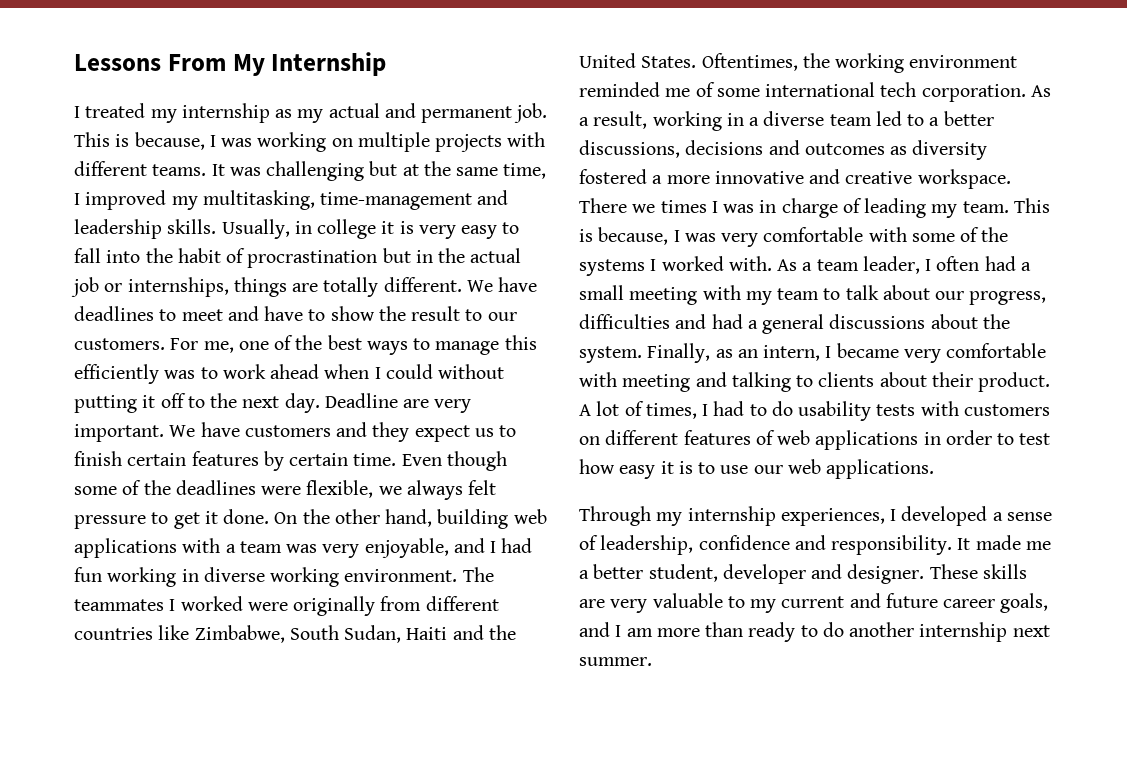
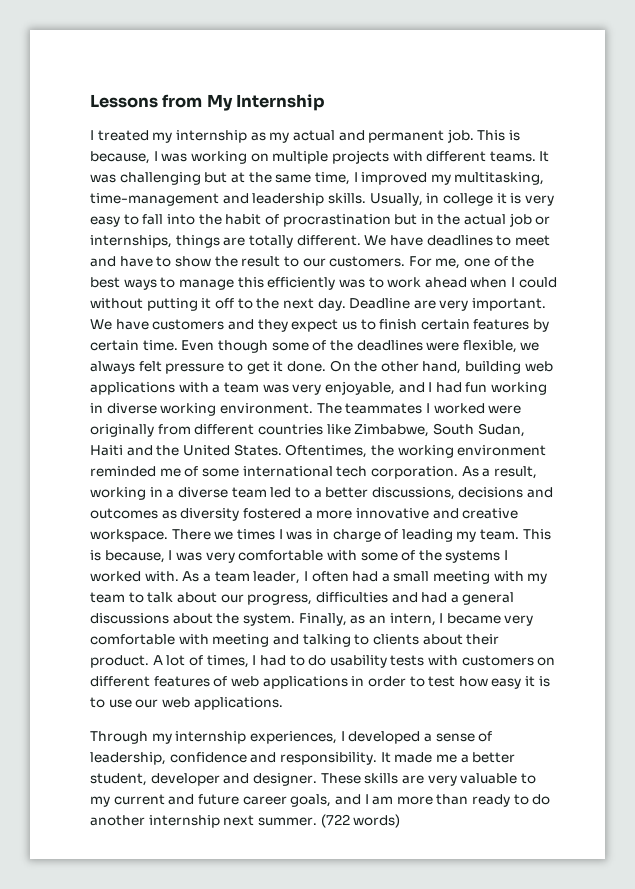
- Lessons From My Internship
+ Lessons from My Internship
+ (722 words)

